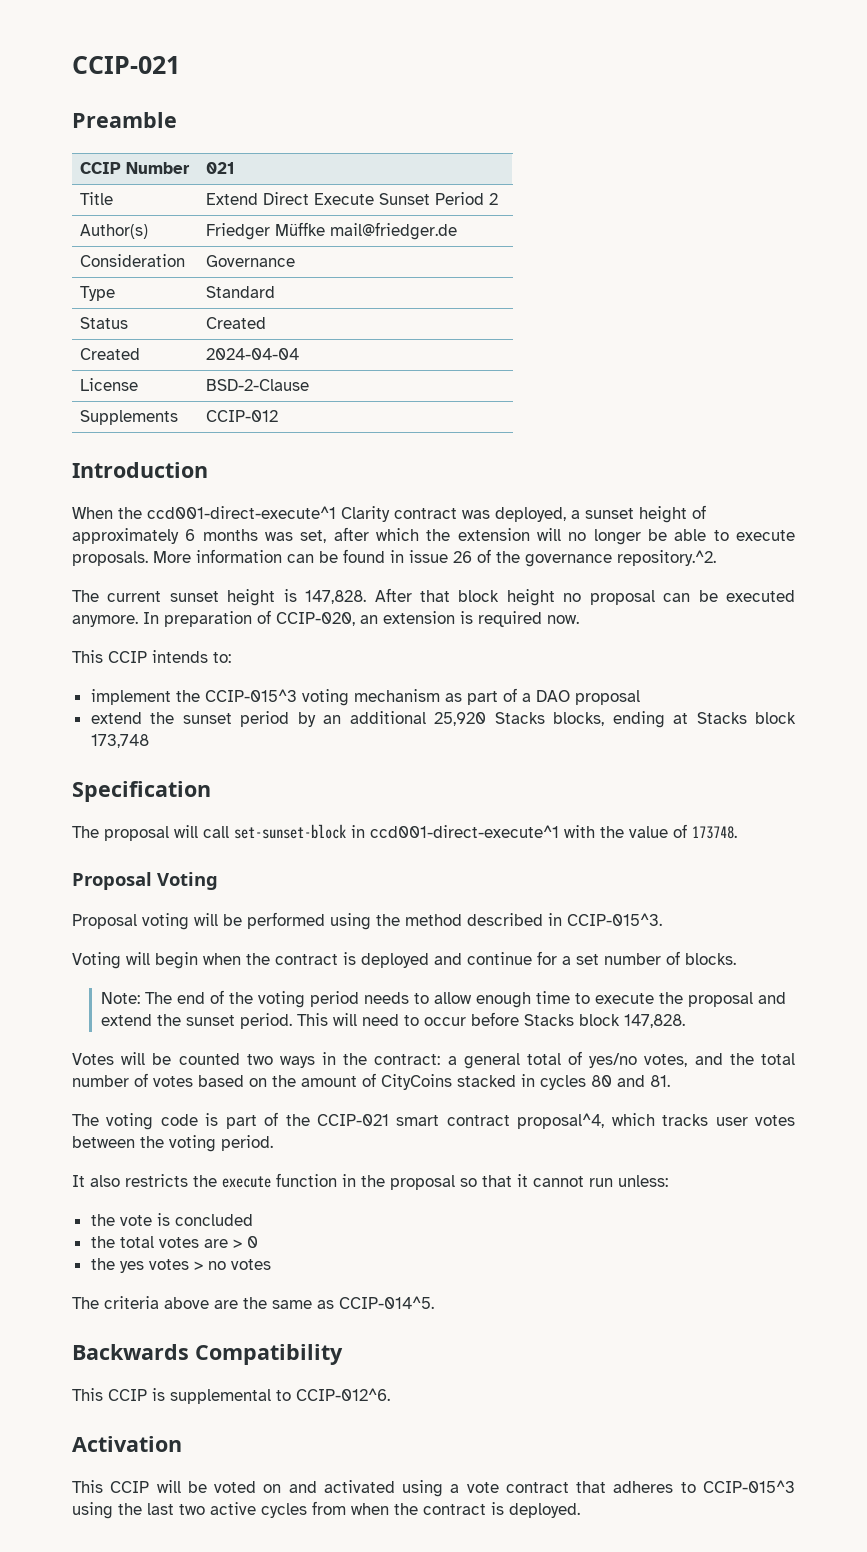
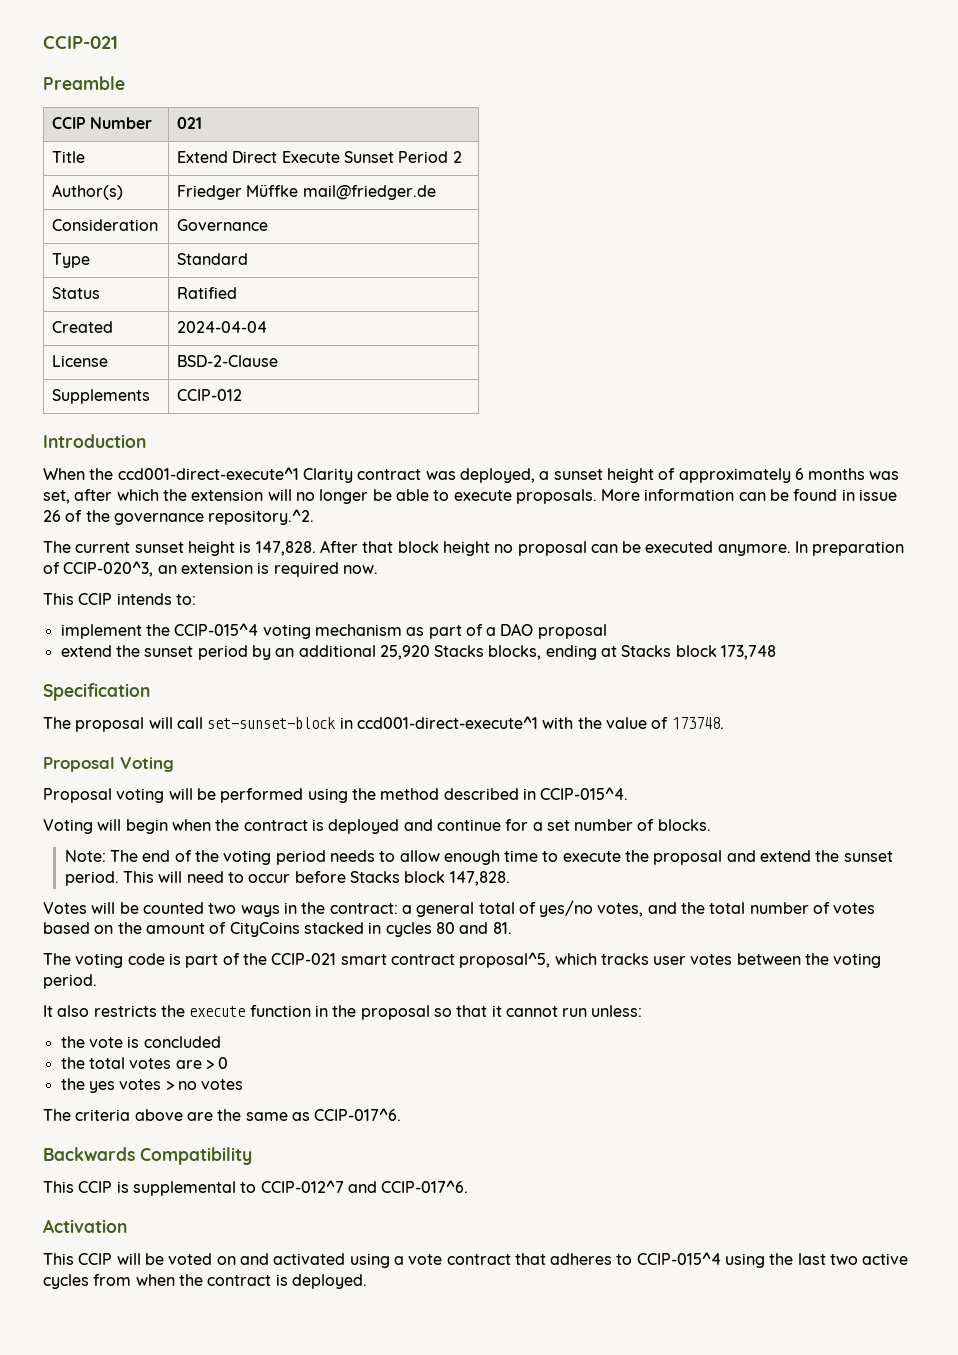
- Status | Created
+ Status | Ratified
- In preparation of CCIP-020, an extension is required now.
+ In preparation of CCIP-020^3, an extension is required now.
- implement the CCIP-015^3 voting mechanism as part of a DAO proposal
+ implement the CCIP-015^4 voting mechanism as part of a DAO proposal
- Proposal voting will be performed using the method described in CCIP-015^3.
+ Proposal voting will be performed using the method described in CCIP-015^4.
- The voting code is part of the CCIP-021 smart contract proposal^4, which tracks user votes between the voting period.
+ The voting code is part of the CCIP-021 smart contract proposal^5, which tracks user votes between the voting period.
- The criteria above are the same as CCIP-014^5.
+ The criteria above are the same as CCIP-017^6.
- This CCIP is supplemental to CCIP-012^6.
+ This CCIP is supplemental to CCIP-012^7 and CCIP-017^6.
- This CCIP will be voted on and activated using a vote contract that adheres to CCIP-015^3 using the last two active cycles from when the contract is deployed.
+ This CCIP will be voted on and activated using a vote contract that adheres to CCIP-015^4 using the last two active cycles from when the contract is deployed.

